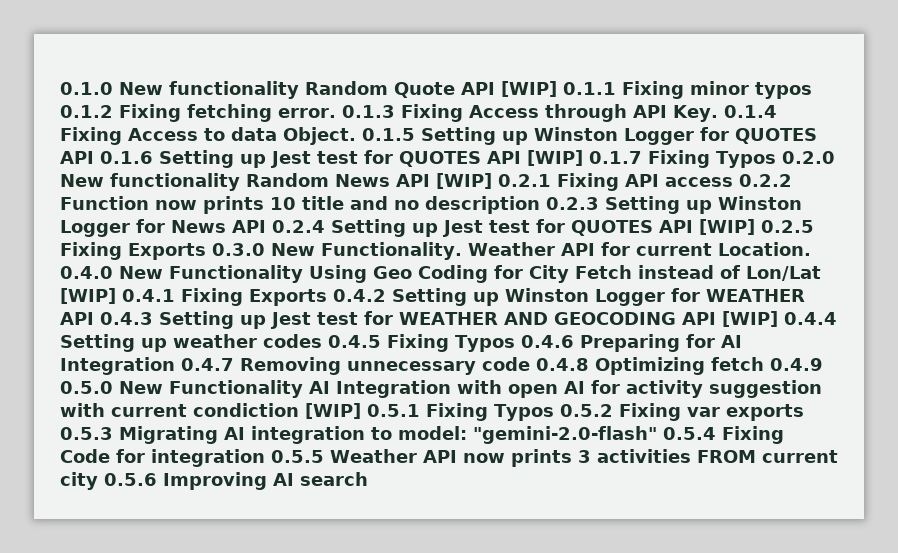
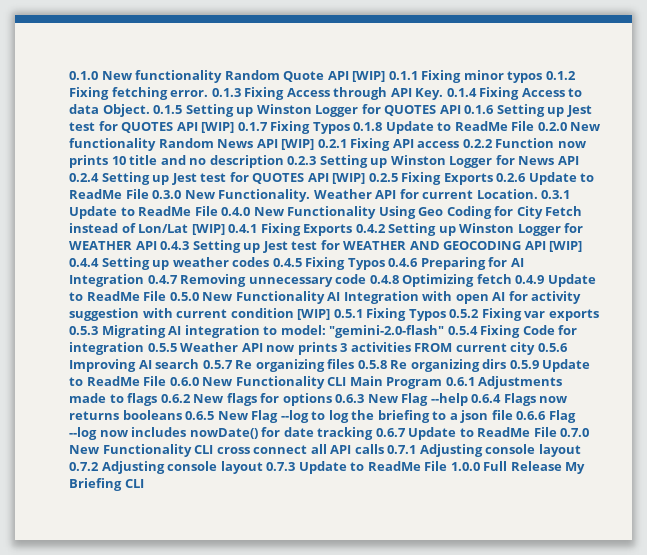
- 0.1.5 Setting up Winston Logger for QUOTES API 0.1.6 Setting up Jest test for QUOTES API [WIP] 0.1.7 Fixing Typos 0.2.0 New functionality Random News API [WIP] 0.2.1 Fixing API access 0.2.2 Function now prints 10 title and no description 0.2.3 Setting up Winston Logger for News API 0.2.4 Setting up Jest test for QUOTES API [WIP] 0.2.5 Fixing Exports 0.3.0 New Functionality.
+ 0.1.5 Setting up Winston Logger for QUOTES API 0.1.6 Setting up Jest test for QUOTES API [WIP] 0.1.7 Fixing Typos 0.1.8 Update to ReadMe File 0.2.0 New functionality Random News API [WIP] 0.2.1 Fixing API access 0.2.2 Function now prints 10 title and no description 0.2.3 Setting up Winston Logger for News API 0.2.4 Setting up Jest test for QUOTES API [WIP] 0.2.5 Fixing Exports 0.2.6 Update to ReadMe File 0.3.0 New Functionality.
- 0.4.0 New Functionality Using Geo Coding for City Fetch instead of Lon/Lat [WIP] 0.4.1 Fixing Exports 0.4.2 Setting up Winston Logger for WEATHER API 0.4.3 Setting up Jest test for WEATHER AND GEOCODING API [WIP] 0.4.4 Setting up weather codes 0.4.5 Fixing Typos 0.4.6 Preparing for AI Integration 0.4.7 Removing unnecessary code 0.4.8 Optimizing fetch 0.4.9 0.5.0 New Functionality AI Integration with open AI for activity suggestion with current condiction [WIP] 0.5.1 Fixing Typos 0.5.2 Fixing var exports 0.5.3 Migrating AI integration to model:
+ 0.3.1 Update to ReadMe File 0.4.0 New Functionality Using Geo Coding for City Fetch instead of Lon/Lat [WIP] 0.4.1 Fixing Exports 0.4.2 Setting up Winston Logger for WEATHER API 0.4.3 Setting up Jest test for WEATHER AND GEOCODING API [WIP] 0.4.4 Setting up weather codes 0.4.5 Fixing Typos 0.4.6 Preparing for AI Integration 0.4.7 Removing unnecessary code 0.4.8 Optimizing fetch 0.4.9 Update to ReadMe File 0.5.0 New Functionality AI Integration with open AI for activity suggestion with current condition [WIP] 0.5.1 Fixing Typos 0.5.2 Fixing var exports 0.5.3 Migrating AI integration to model:
- "gemini-2.0-flash" 0.5.4 Fixing Code for integration 0.5.5 Weather API now prints 3 activities FROM current city 0.5.6 Improving AI search
+ "gemini-2.0-flash" 0.5.4 Fixing Code for integration 0.5.5 Weather API now prints 3 activities FROM current city 0.5.6 Improving AI search 0.5.7 Re organizing files 0.5.8 Re organizing dirs 0.5.9 Update to ReadMe File 0.6.0 New Functionality CLI Main Program 0.6.1 Adjustments made to flags 0.6.2 New flags for options 0.6.3 New Flag --help 0.6.4 Flags now returns booleans 0.6.5 New Flag --log to log the briefing to a json file 0.6.6 Flag --log now includes nowDate() for date tracking 0.6.7 Update to ReadMe File 0.7.0 New Functionality CLI cross connect all API calls 0.7.1 Adjusting console layout 0.7.2 Adjusting console layout 0.7.3 Update to ReadMe File 1.0.0 Full Release My Briefing CLI

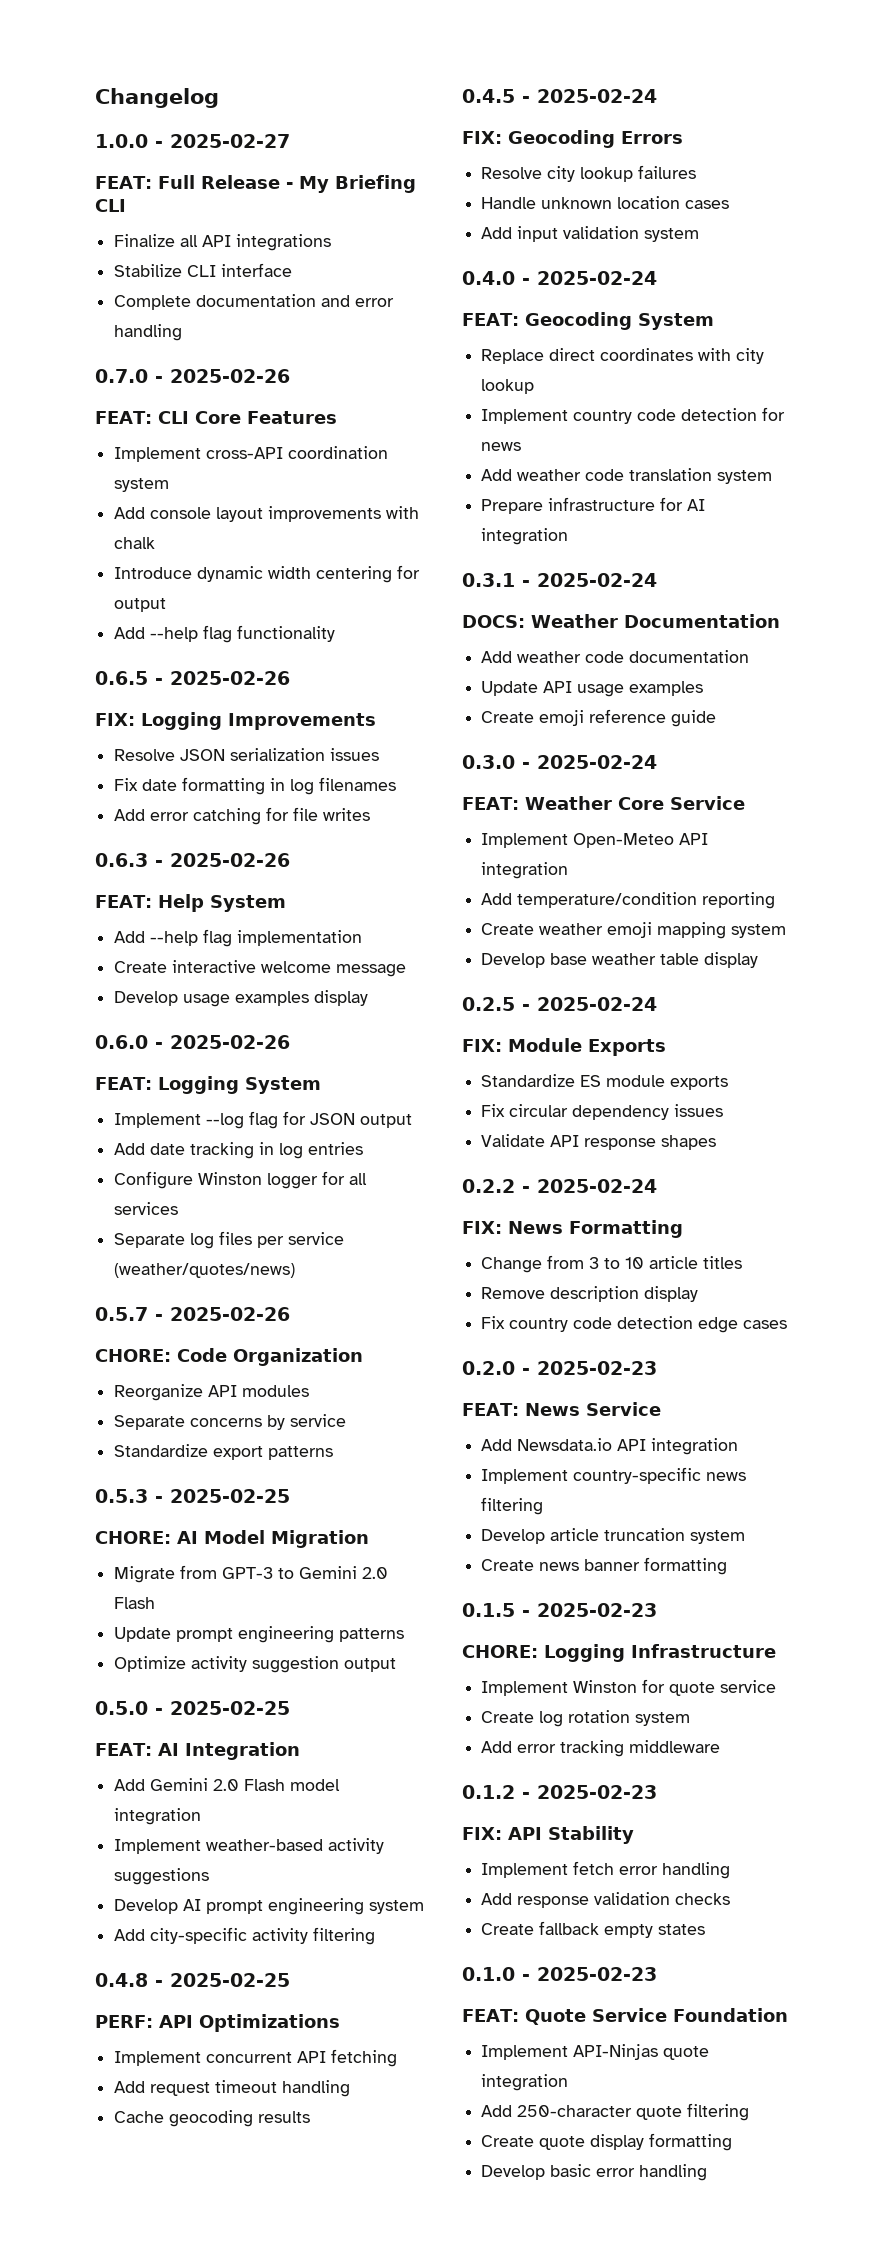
- 0.1.0 New functionality Random Quote API [WIP] 0.1.1 Fixing minor typos 0.1.2 Fixing fetching error. 0.1.3 Fixing Access through API Key. 0.1.4 Fixing Access to data Object. 0.1.5 Setting up Winston Logger for QUOTES API 0.1.6 Setting up Jest test for QUOTES API [WIP] 0.1.7 Fixing Typos 0.1.8 Update to ReadMe File 0.2.0 New functionality Random News API [WIP] 0.2.1 Fixing API access 0.2.2 Function now prints 10 title and no description 0.2.3 Setting up Winston Logger for News API 0.2.4 Setting up Jest test for QUOTES API [WIP] 0.2.5 Fixing Exports 0.2.6 Update to ReadMe File 0.3.0 New Functionality. Weather API for current Location. 0.3.1 Update to ReadMe File 0.4.0 New Functionality Using Geo Coding for City Fetch instead of Lon/Lat [WIP] 0.4.1 Fixing Exports 0.4.2 Setting up Winston Logger for WEATHER API 0.4.3 Setting up Jest test for WEATHER AND GEOCODING API [WIP] 0.4.4 Setting up weather codes 0.4.5 Fixing Typos 0.4.6 Preparing for AI Integration 0.4.7 Removing unnecessary code 0.4.8 Optimizing fetch 0.4.9 Update to ReadMe File 0.5.0 New Functionality AI Integration with open AI for activity suggestion with current condition [WIP] 0.5.1 Fixing Typos 0.5.2 Fixing var exports 0.5.3 Migrating AI integration to model: "gemini-2.0-flash" 0.5.4 Fixing Code for integration 0.5.5 Weather API now prints 3 activities FROM current city 0.5.6 Improving AI search 0.5.7 Re organizing files 0.5.8 Re organizing dirs 0.5.9 Update to ReadMe File 0.6.0 New Functionality CLI Main Program 0.6.1 Adjustments made to flags 0.6.2 New flags for options 0.6.3 New Flag --help 0.6.4 Flags now returns booleans 0.6.5 New Flag --log to log the briefing to a json file 0.6.6 Flag --log now includes nowDate() for date tracking 0.6.7 Update to ReadMe File 0.7.0 New Functionality CLI cross connect all API calls 0.7.1 Adjusting console layout 0.7.2 Adjusting console layout 0.7.3 Update to ReadMe File 1.0.0 Full Release My Briefing CLI
+ Changelog
+ 1.0.0 - 2025-02-27
+ FEAT: Full Release - My Briefing CLI
+ Finalize all API integrations
+ Stabilize CLI interface
+ Complete documentation and error handling
+ 0.7.0 - 2025-02-26
+ FEAT: CLI Core Features
+ Implement cross-API coordination system
+ Add console layout improvements with chalk
+ Introduce dynamic width centering for output
+ Add --help flag functionality
+ 0.6.5 - 2025-02-26
+ FIX: Logging Improvements
+ Resolve JSON serialization issues
+ Fix date formatting in log filenames
+ Add error catching for file writes
+ 0.6.3 - 2025-02-26
+ FEAT: Help System
+ Add --help flag implementation
+ Create interactive welcome message
+ Develop usage examples display
+ 0.6.0 - 2025-02-26
+ FEAT: Logging System
+ Implement --log flag for JSON output
+ Add date tracking in log entries
+ Configure Winston logger for all services
+ Separate log files per service (weather/quotes/news)
+ 0.5.7 - 2025-02-26
+ CHORE: Code Organization
+ Reorganize API modules
+ Separate concerns by service
+ Standardize export patterns
+ 0.5.3 - 2025-02-25
+ CHORE: AI Model Migration
+ Migrate from GPT-3 to Gemini 2.0 Flash
+ Update prompt engineering patterns
+ Optimize activity suggestion output
+ 0.5.0 - 2025-02-25
+ FEAT: AI Integration
+ Add Gemini 2.0 Flash model integration
+ Implement weather-based activity suggestions
+ Develop AI prompt engineering system
+ Add city-specific activity filtering
+ 0.4.8 - 2025-02-25
+ PERF: API Optimizations
+ Implement concurrent API fetching
+ Add request timeout handling
+ Cache geocoding results
+ 0.4.5 - 2025-02-24
+ FIX: Geocoding Errors
+ Resolve city lookup failures
+ Handle unknown location cases
+ Add input validation system
+ 0.4.0 - 2025-02-24
+ FEAT: Geocoding System
+ Replace direct coordinates with city lookup
+ Implement country code detection for news
+ Add weather code translation system
+ Prepare infrastructure for AI integration
+ 0.3.1 - 2025-02-24
+ DOCS: Weather Documentation
+ Add weather code documentation
+ Update API usage examples
+ Create emoji reference guide
+ 0.3.0 - 2025-02-24
+ FEAT: Weather Core Service
+ Implement Open-Meteo API integration
+ Add temperature/condition reporting
+ Create weather emoji mapping system
+ Develop base weather table display
+ 0.2.5 - 2025-02-24
+ FIX: Module Exports
+ Standardize ES module exports
+ Fix circular dependency issues
+ Validate API response shapes
+ 0.2.2 - 2025-02-24
+ FIX: News Formatting
+ Change from 3 to 10 article titles
+ Remove description display
+ Fix country code detection edge cases
+ 0.2.0 - 2025-02-23
+ FEAT: News Service
+ Add Newsdata.io API integration
+ Implement country-specific news filtering
+ Develop article truncation system
+ Create news banner formatting
+ 0.1.5 - 2025-02-23
+ CHORE: Logging Infrastructure
+ Implement Winston for quote service
+ Create log rotation system
+ Add error tracking middleware
+ 0.1.2 - 2025-02-23
+ FIX: API Stability
+ Implement fetch error handling
+ Add response validation checks
+ Create fallback empty states
+ 0.1.0 - 2025-02-23
+ FEAT: Quote Service Foundation
+ Implement API-Ninjas quote integration
+ Add 250-character quote filtering
+ Create quote display formatting
+ Develop basic error handling

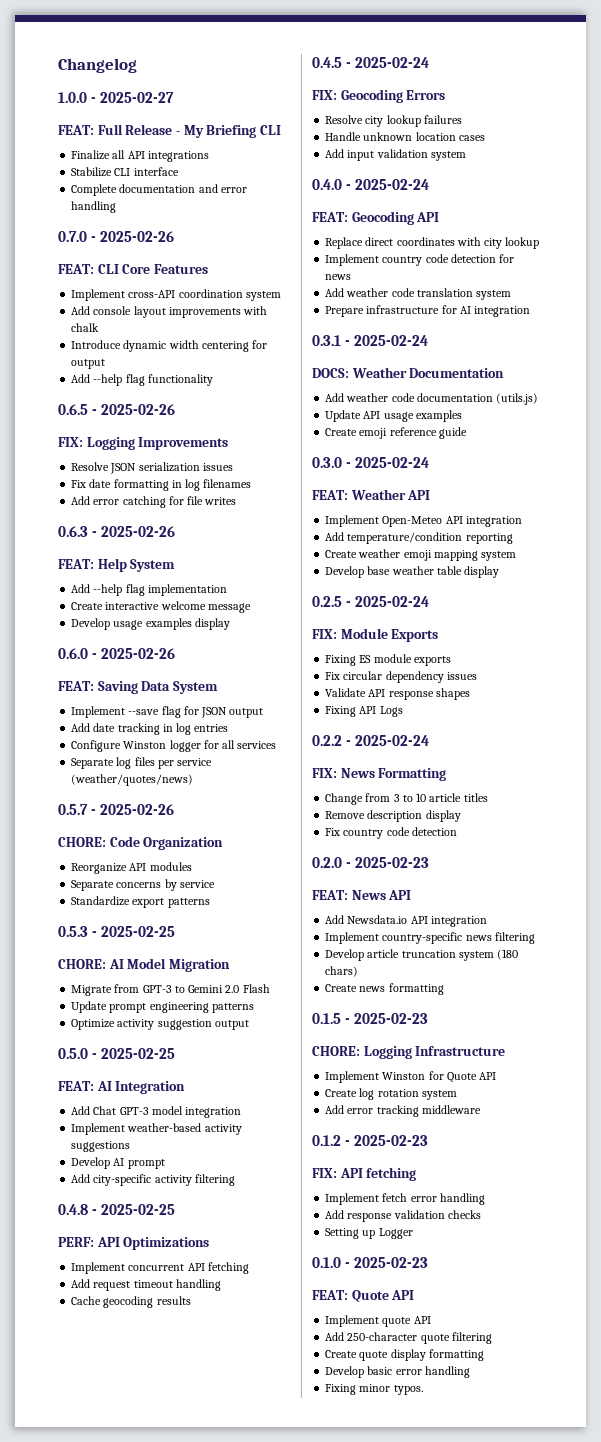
- FEAT: Logging System
+ FEAT: Saving Data System
- Implement --log flag for JSON output
+ Implement --save flag for JSON output
- Add Gemini 2.0 Flash model integration
+ Add Chat GPT-3 model integration
- Develop AI prompt engineering system
+ Develop AI prompt
- FEAT: Geocoding System
+ FEAT: Geocoding API
- Add weather code documentation
+ Add weather code documentation (utils.js)
- FEAT: Weather Core Service
+ FEAT: Weather API
- Standardize ES module exports
+ Fixing ES module exports
+ Fixing API Logs
- Fix country code detection edge cases
+ Fix country code detection
- FEAT: News Service
+ FEAT: News API
- Develop article truncation system
+ Develop article truncation system (180 chars)
- Create news banner formatting
+ Create news formatting
- Implement Winston for quote service
+ Implement Winston for Quote API
- FIX: API Stability
+ FIX: API fetching
- Create fallback empty states
+ Setting up Logger
- FEAT: Quote Service Foundation
- Implement API-Ninjas quote integration
+ FEAT: Quote API
+ Implement quote API
+ Fixing minor typos.

